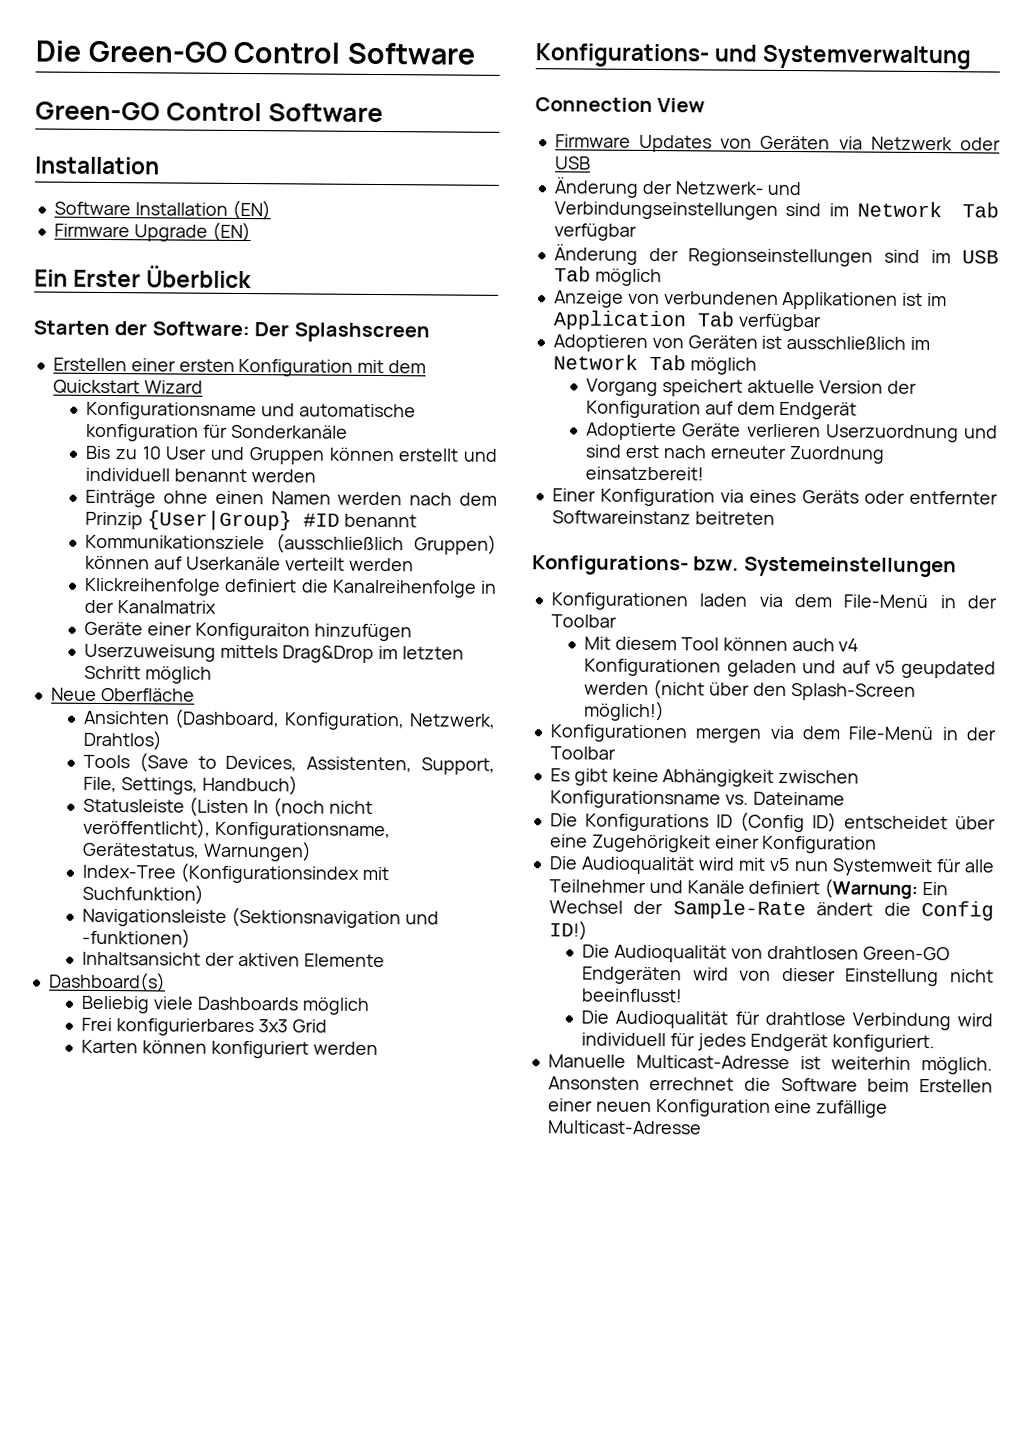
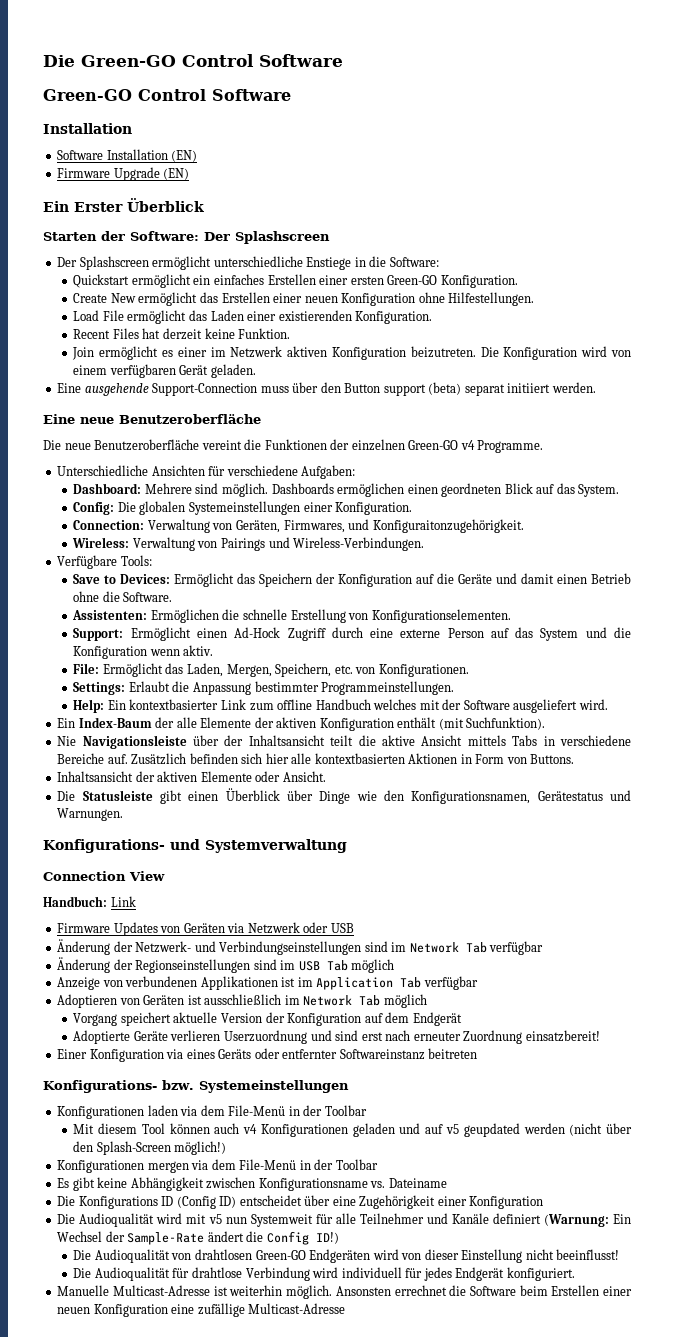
- Erstellen einer ersten Konfiguration mit dem Quickstart Wizard
- Konfigurationsname und automatische konfiguration für Sonderkanäle
- Bis zu 10 User und Gruppen können erstellt und individuell benannt werden
- Einträge ohne einen Namen werden nach dem Prinzip {User|Group} #ID benannt
- Kommunikationsziele (ausschließlich Gruppen) können auf Userkanäle verteilt werden
- Klickreihenfolge definiert die Kanalreihenfolge in der Kanalmatrix
- Geräte einer Konfiguraiton hinzufügen
- Userzuweisung mittels Drag&Drop im letzten Schritt möglich
- Neue Oberfläche
- Ansichten (Dashboard, Konfiguration, Netzwerk, Drahtlos)
- Tools (Save to Devices, Assistenten, Support, File, Settings, Handbuch)
- Statusleiste (Listen In (noch nicht veröffentlicht), Konfigurationsname, Gerätestatus, Warnungen)
- Index-Tree (Konfigurationsindex mit Suchfunktion)
- Navigationsleiste (Sektionsnavigation und -funktionen)
- Inhaltsansicht der aktiven Elemente
- Dashboard(s)
- Beliebig viele Dashboards möglich
- Frei konfigurierbares 3x3 Grid
- Karten können konfiguriert werden
+ Der Splashscreen ermöglicht unterschiedliche Enstiege in die Software:
+ Quickstart ermöglicht ein einfaches Erstellen einer ersten Green-GO Konfiguration.
+ Create New ermöglicht das Erstellen einer neuen Konfiguration ohne Hilfestellungen.
+ Load File ermöglicht das Laden einer existierenden Konfiguration.
+ Recent Files hat derzeit keine Funktion.
+ Join ermöglicht es einer im Netzwerk aktiven Konfiguration beizutreten. Die Konfiguration wird von einem verfügbaren Gerät geladen.
+ Eine ausgehende Support-Connection muss über den Button support (beta) separat initiiert werden.
+ Eine neue Benutzeroberfläche
+ Die neue Benutzeroberfläche vereint die Funktionen der einzelnen Green-GO v4 Programme.
+ Unterschiedliche Ansichten für verschiedene Aufgaben:
+ Dashboard: Mehrere sind möglich. Dashboards ermöglichen einen geordneten Blick auf das System.
+ Config: Die globalen Systemeinstellungen einer Konfiguration.
+ Connection: Verwaltung von Geräten, Firmwares, und Konfiguraitonzugehörigkeit.
+ Wireless: Verwaltung von Pairings und Wireless-Verbindungen.
+ Verfügbare Tools:
+ Save to Devices: Ermöglicht das Speichern der Konfiguration auf die Geräte und damit einen Betrieb ohne die Software.
+ Assistenten: Ermöglichen die schnelle Erstellung von Konfigurationselementen.
+ Support: Ermöglicht einen Ad-Hock Zugriff durch eine externe Person auf das System und die Konfiguration wenn aktiv.
+ File: Ermöglicht das Laden, Mergen, Speichern, etc. von Konfigurationen.
+ Settings: Erlaubt die Anpassung bestimmter Programmeinstellungen.
+ Help: Ein kontextbasierter Link zum offline Handbuch welches mit der Software ausgeliefert wird.
+ Ein Index-Baum der alle Elemente der aktiven Konfiguration enthält (mit Suchfunktion).
+ Nie Navigationsleiste über der Inhaltsansicht teilt die aktive Ansicht mittels Tabs in verschiedene Bereiche auf. Zusätzlich befinden sich hier alle kontextbasierten Aktionen in Form von Buttons.
+ Inhaltsansicht der aktiven Elemente oder Ansicht.
+ Die Statusleiste gibt einen Überblick über Dinge wie den Konfigurationsnamen, Gerätestatus und Warnungen.
+ Handbuch: Link

